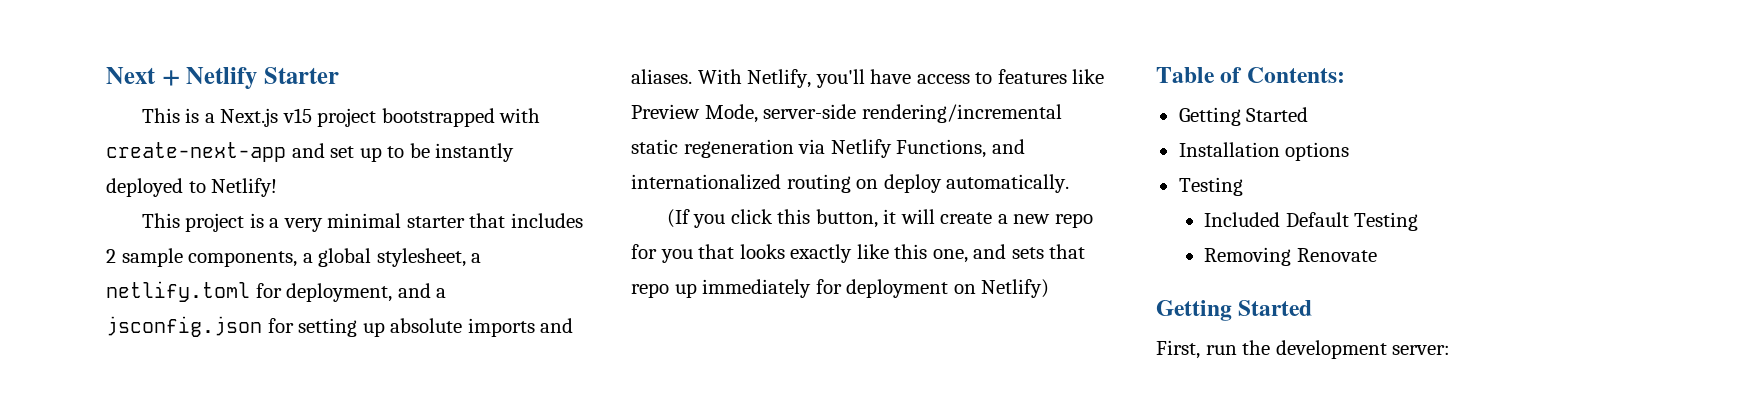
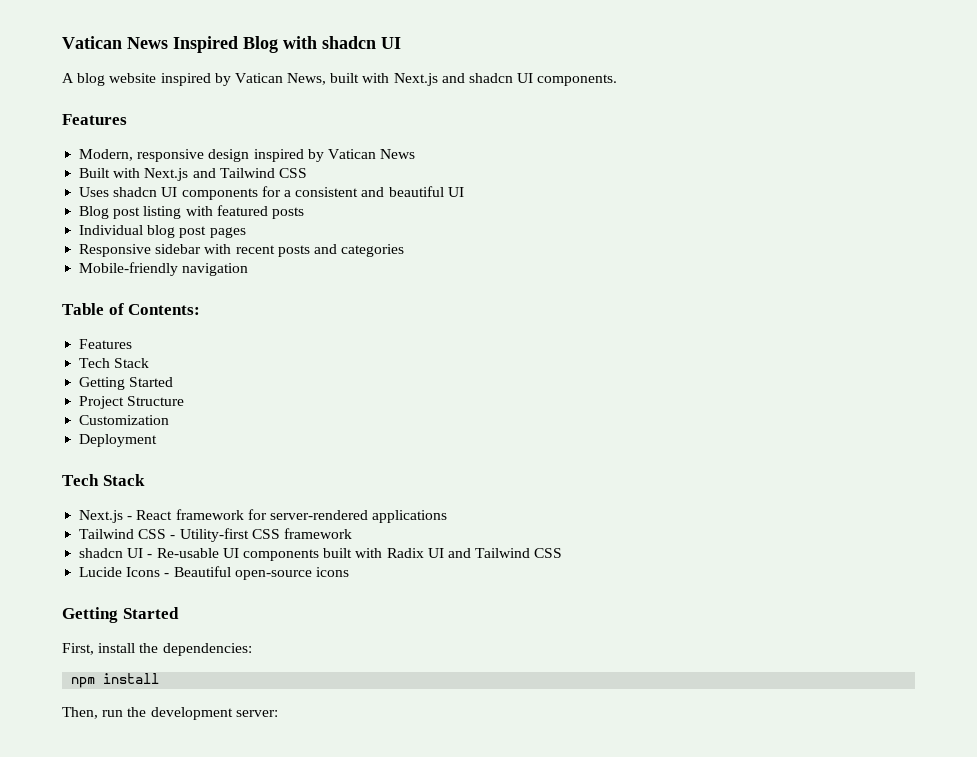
- Next + Netlify Starter
- This is a Next.js v15 project bootstrapped with create-next-app and set up to be instantly deployed to Netlify!
- This project is a very minimal starter that includes 2 sample components, a global stylesheet, a netlify.toml for deployment, and a jsconfig.json for setting up absolute imports and aliases. With Netlify, you'll have access to features like Preview Mode, server-side rendering/incremental static regeneration via Netlify Functions, and internationalized routing on deploy automatically.
- (If you click this button, it will create a new repo for you that looks exactly like this one, and sets that repo up immediately for deployment on Netlify)
+ Vatican News Inspired Blog with shadcn UI
+ A blog website inspired by Vatican News, built with Next.js and shadcn UI components.
+ Features
+ Modern, responsive design inspired by Vatican News
+ Built with Next.js and Tailwind CSS
+ Uses shadcn UI components for a consistent and beautiful UI
+ Blog post listing with featured posts
+ Individual blog post pages
+ Responsive sidebar with recent posts and categories
+ Mobile-friendly navigation
  Table of Contents:
+ Features
+ Tech Stack
  Getting Started
- Installation options
- Testing
- Included Default Testing
- Removing Renovate
+ Project Structure
+ Customization
+ Deployment
+ Tech Stack
+ Next.js - React framework for server-rendered applications
+ Tailwind CSS - Utility-first CSS framework
+ shadcn UI - Re-usable UI components built with Radix UI and Tailwind CSS
+ Lucide Icons - Beautiful open-source icons
  Getting Started
- First, run the development server:
+ First, install the dependencies:
+ npm install
+ Then, run the development server:

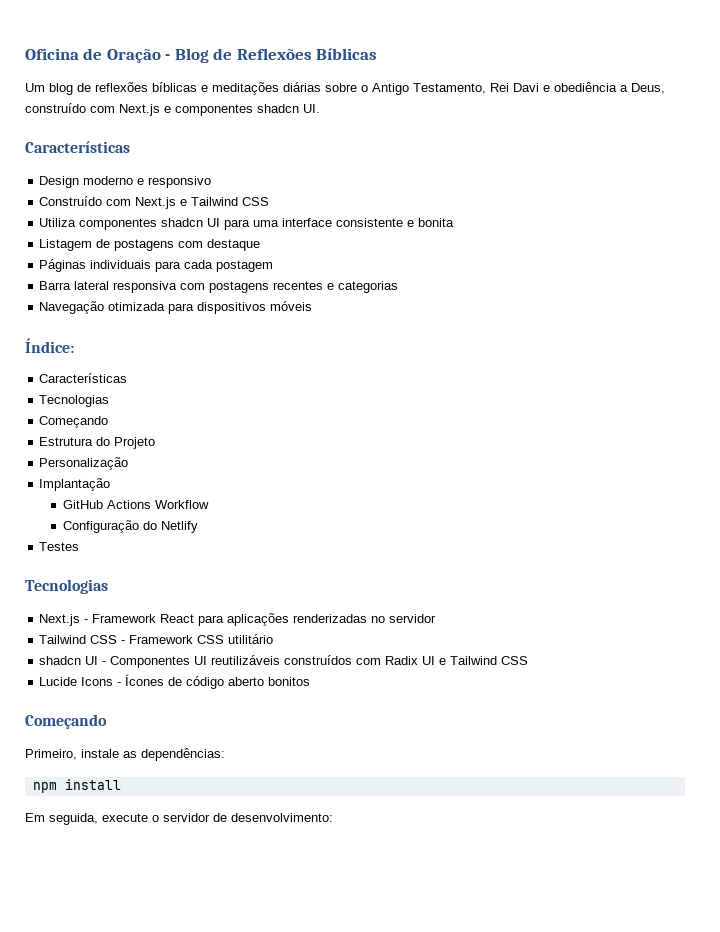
- Vatican News Inspired Blog with shadcn UI
- A blog website inspired by Vatican News, built with Next.js and shadcn UI components.
- Features
- Modern, responsive design inspired by Vatican News
- Built with Next.js and Tailwind CSS
- Uses shadcn UI components for a consistent and beautiful UI
- Blog post listing with featured posts
- Individual blog post pages
- Responsive sidebar with recent posts and categories
- Mobile-friendly navigation
- Table of Contents:
- Features
- Tech Stack
- Getting Started
- Project Structure
- Customization
- Deployment
- Tech Stack
- Next.js - React framework for server-rendered applications
+ Oficina de Oração - Blog de Reflexões Bíblicas
+ Um blog de reflexões bíblicas e meditações diárias sobre o Antigo Testamento, Rei Davi e obediência a Deus, construído com Next.js e componentes shadcn UI.
+ Características
+ Design moderno e responsivo
+ Construído com Next.js e Tailwind CSS
+ Utiliza componentes shadcn UI para uma interface consistente e bonita
+ Listagem de postagens com destaque
+ Páginas individuais para cada postagem
+ Barra lateral responsiva com postagens recentes e categorias
+ Navegação otimizada para dispositivos móveis
+ Índice:
+ Características
+ Tecnologias
+ Começando
+ Estrutura do Projeto
+ Personalização
+ Implantação
+ GitHub Actions Workflow
+ Configuração do Netlify
+ Testes
+ Tecnologias
+ Next.js - Framework React para aplicações renderizadas no servidor
- Tailwind CSS - Utility-first CSS framework
+ Tailwind CSS - Framework CSS utilitário
- shadcn UI - Re-usable UI components built with Radix UI and Tailwind CSS
+ shadcn UI - Componentes UI reutilizáveis construídos com Radix UI e Tailwind CSS
- Lucide Icons - Beautiful open-source icons
- Getting Started
- First, install the dependencies:
+ Lucide Icons - Ícones de código aberto bonitos
+ Começando
+ Primeiro, instale as dependências:
  npm install
- Then, run the development server:
+ Em seguida, execute o servidor de desenvolvimento:

